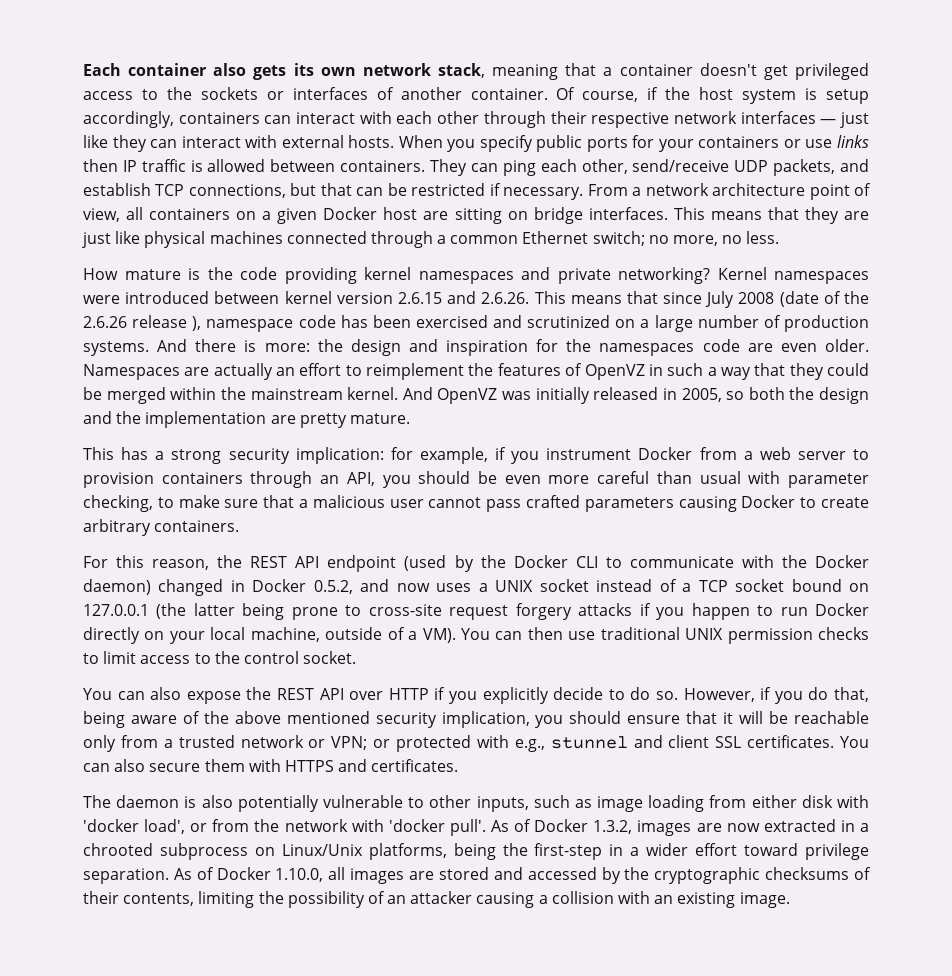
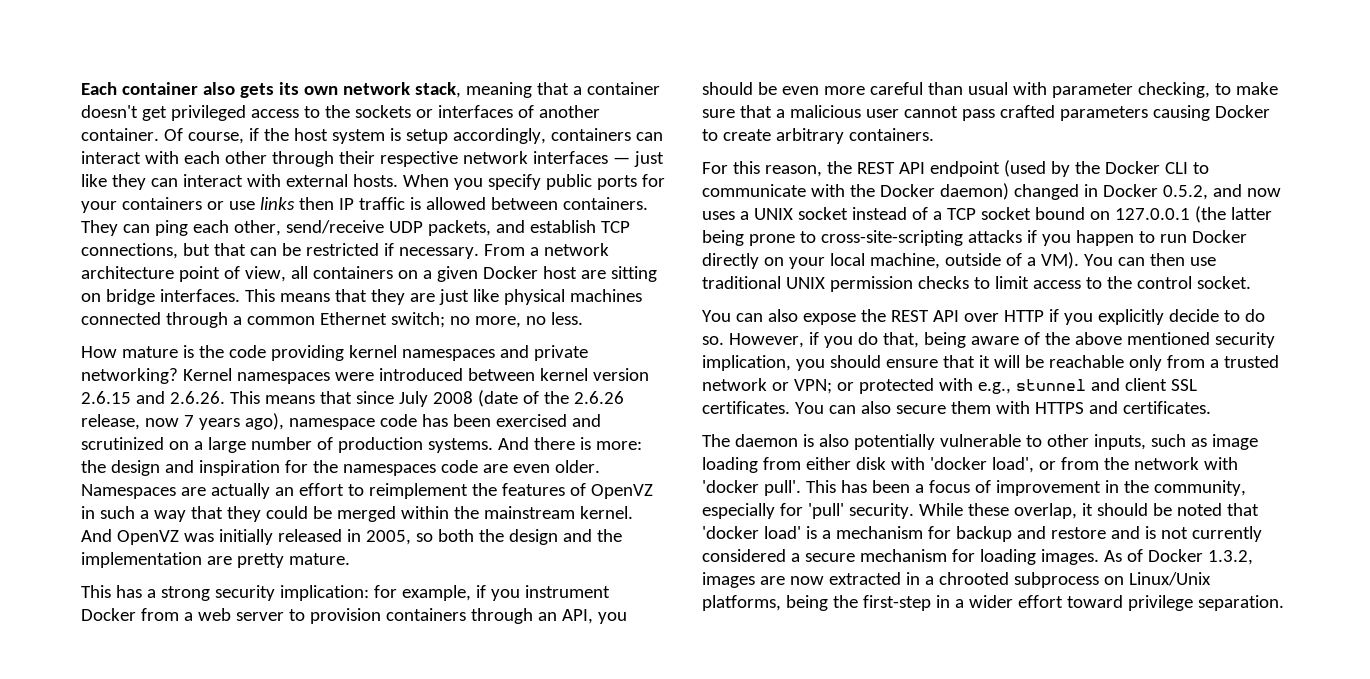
- Kernel namespaces were introduced between kernel version 2.6.15 and 2.6.26. This means that since July 2008 (date of the 2.6.26 release ), namespace code has been exercised and scrutinized on a large number of production systems.
+ Kernel namespaces were introduced between kernel version 2.6.15 and 2.6.26. This means that since July 2008 (date of the 2.6.26 release, now 7 years ago), namespace code has been exercised and scrutinized on a large number of production systems.
- For this reason, the REST API endpoint (used by the Docker CLI to communicate with the Docker daemon) changed in Docker 0.5.2, and now uses a UNIX socket instead of a TCP socket bound on 127.0.0.1 (the latter being prone to cross-site request forgery attacks if you happen to run Docker directly on your local machine, outside of a VM). You can then use traditional UNIX permission checks to limit access to the control socket.
+ For this reason, the REST API endpoint (used by the Docker CLI to communicate with the Docker daemon) changed in Docker 0.5.2, and now uses a UNIX socket instead of a TCP socket bound on 127.0.0.1 (the latter being prone to cross-site-scripting attacks if you happen to run Docker directly on your local machine, outside of a VM). You can then use traditional UNIX permission checks to limit access to the control socket.
+ This has been a focus of improvement in the community, especially for 'pull' security. While these overlap, it should be noted that 'docker load' is a mechanism for backup and restore and is not currently considered a secure mechanism for loading images.
- As of Docker 1.10.0, all images are stored and accessed by the cryptographic checksums of their contents, limiting the possibility of an attacker causing a collision with an existing image.

